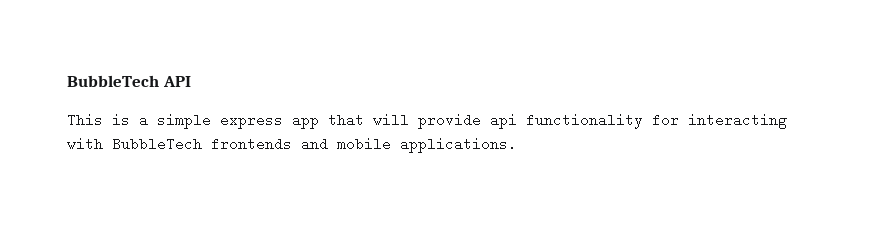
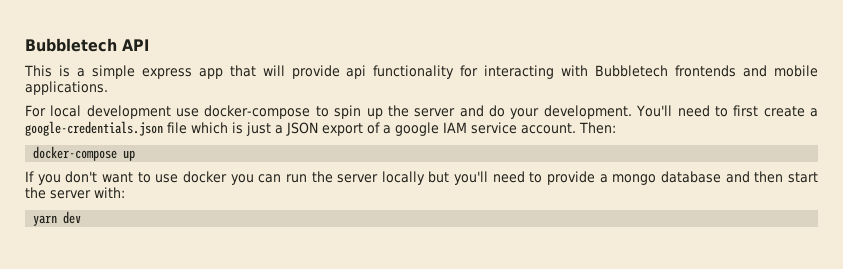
- BubbleTech API
+ Bubbletech API
- This is a simple express app that will provide api functionality for interacting with BubbleTech frontends and mobile applications.
+ This is a simple express app that will provide api functionality for interacting with Bubbletech frontends and mobile applications.
+ For local development use docker-compose to spin up the server and do your development. You'll need to first create a google-credentials.json file which is just a JSON export of a google IAM service account. Then:
+ docker-compose up
+ If you don't want to use docker you can run the server locally but you'll need to provide a mongo database and then start the server with:
+ yarn dev

